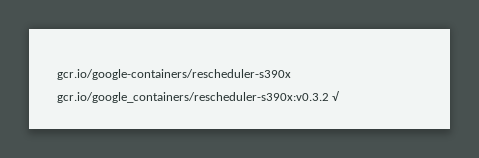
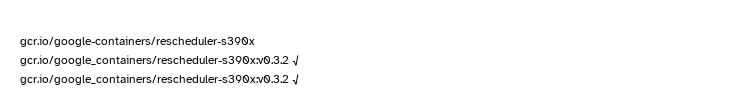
  gcr.io/google-containers/rescheduler-s390x
+ gcr.io/google_containers/rescheduler-s390x:v0.3.2 √

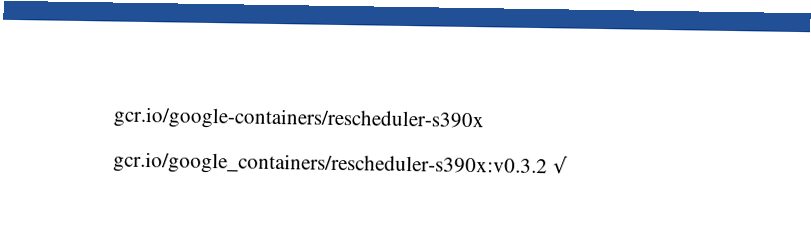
  gcr.io/google-containers/rescheduler-s390x
- gcr.io/google_containers/rescheduler-s390x:v0.3.2 √

